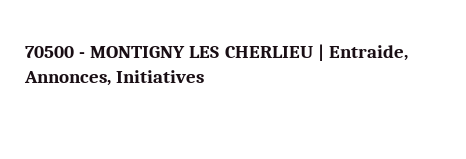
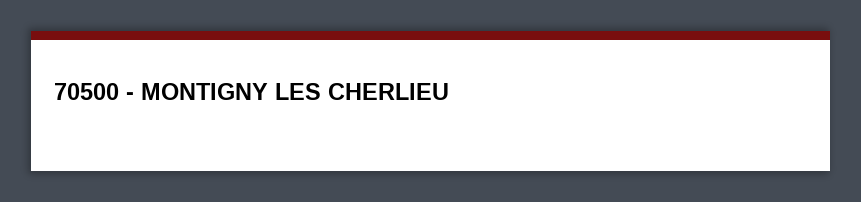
- 70500 - MONTIGNY LES CHERLIEU | Entraide, Annonces, Initiatives
+ 70500 - MONTIGNY LES CHERLIEU

